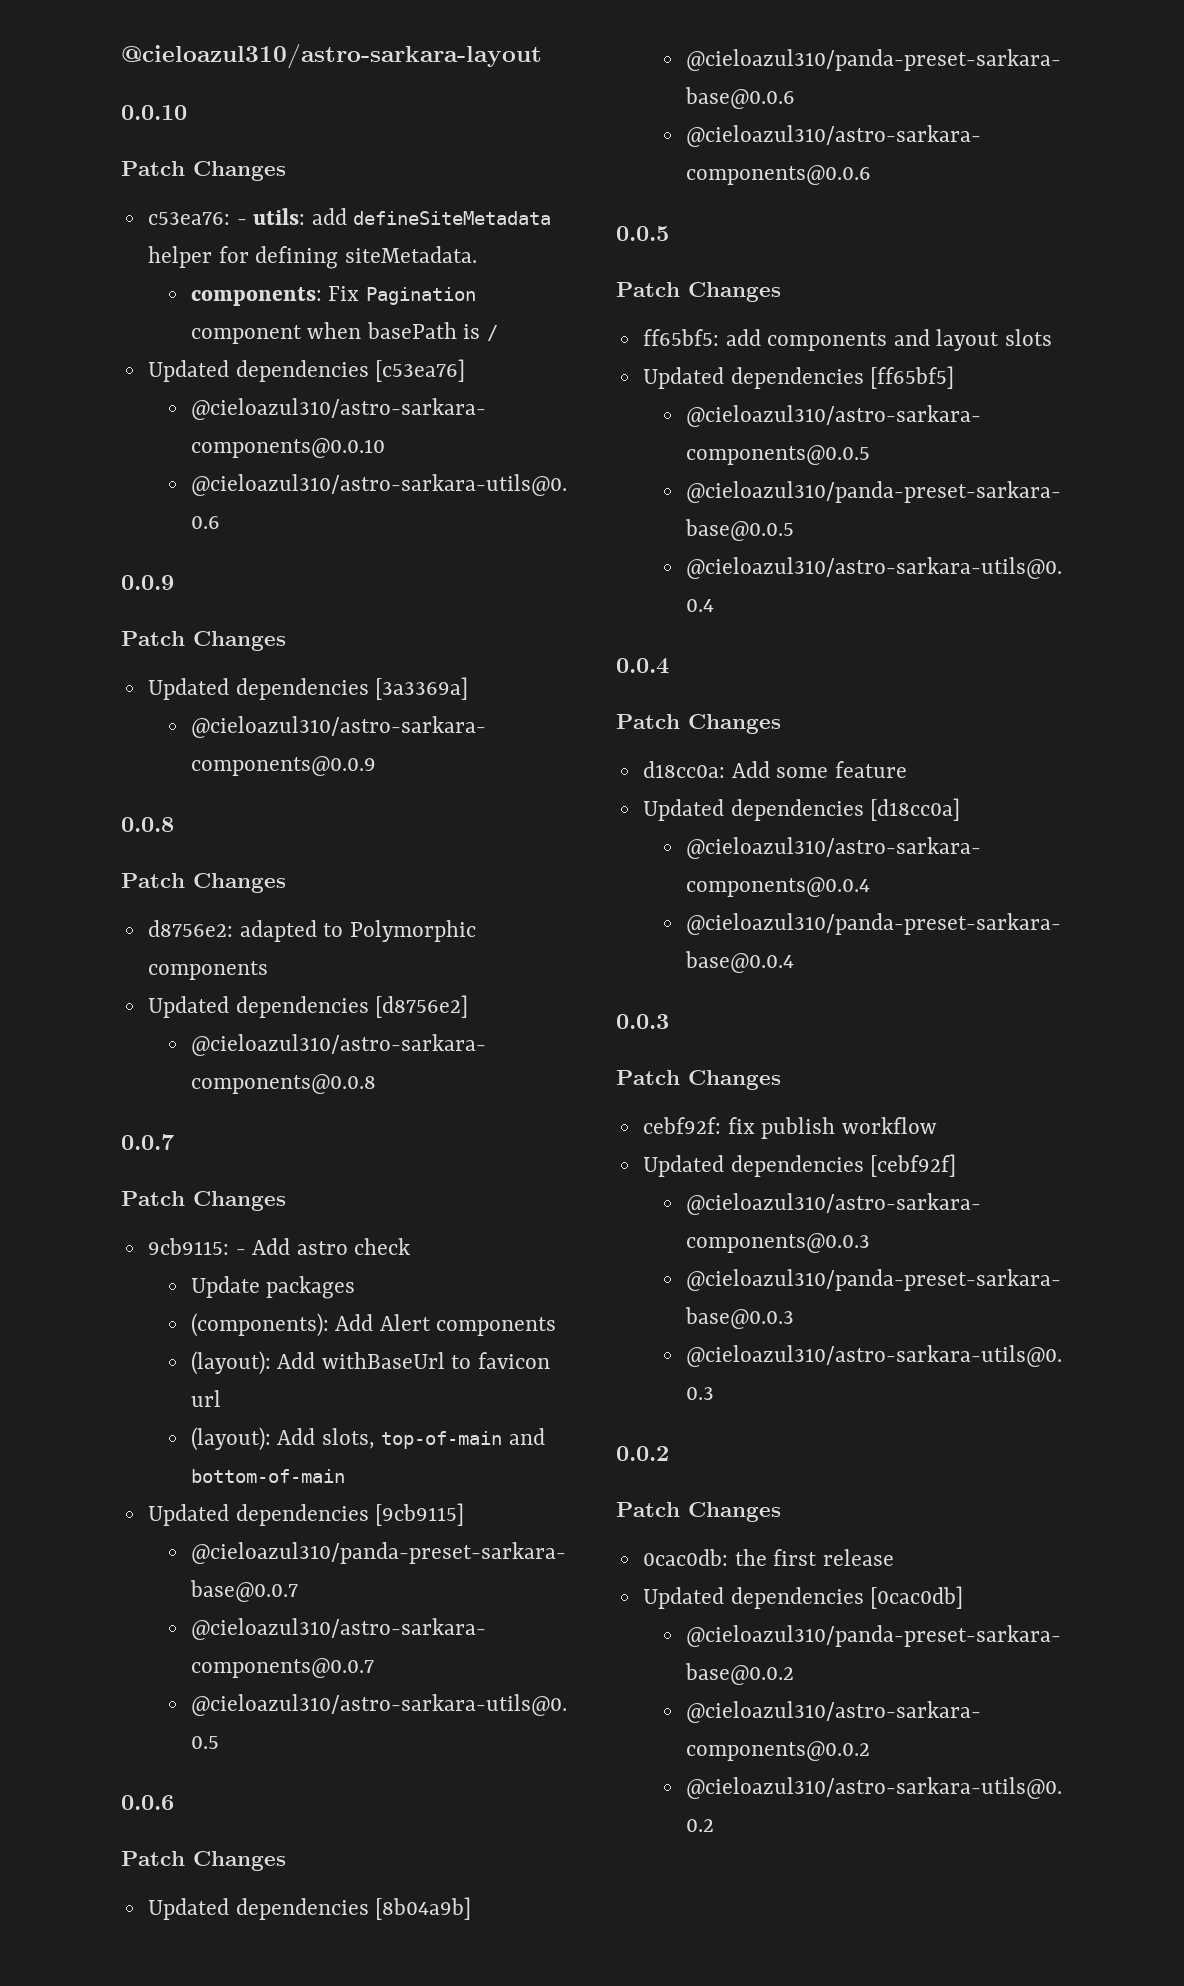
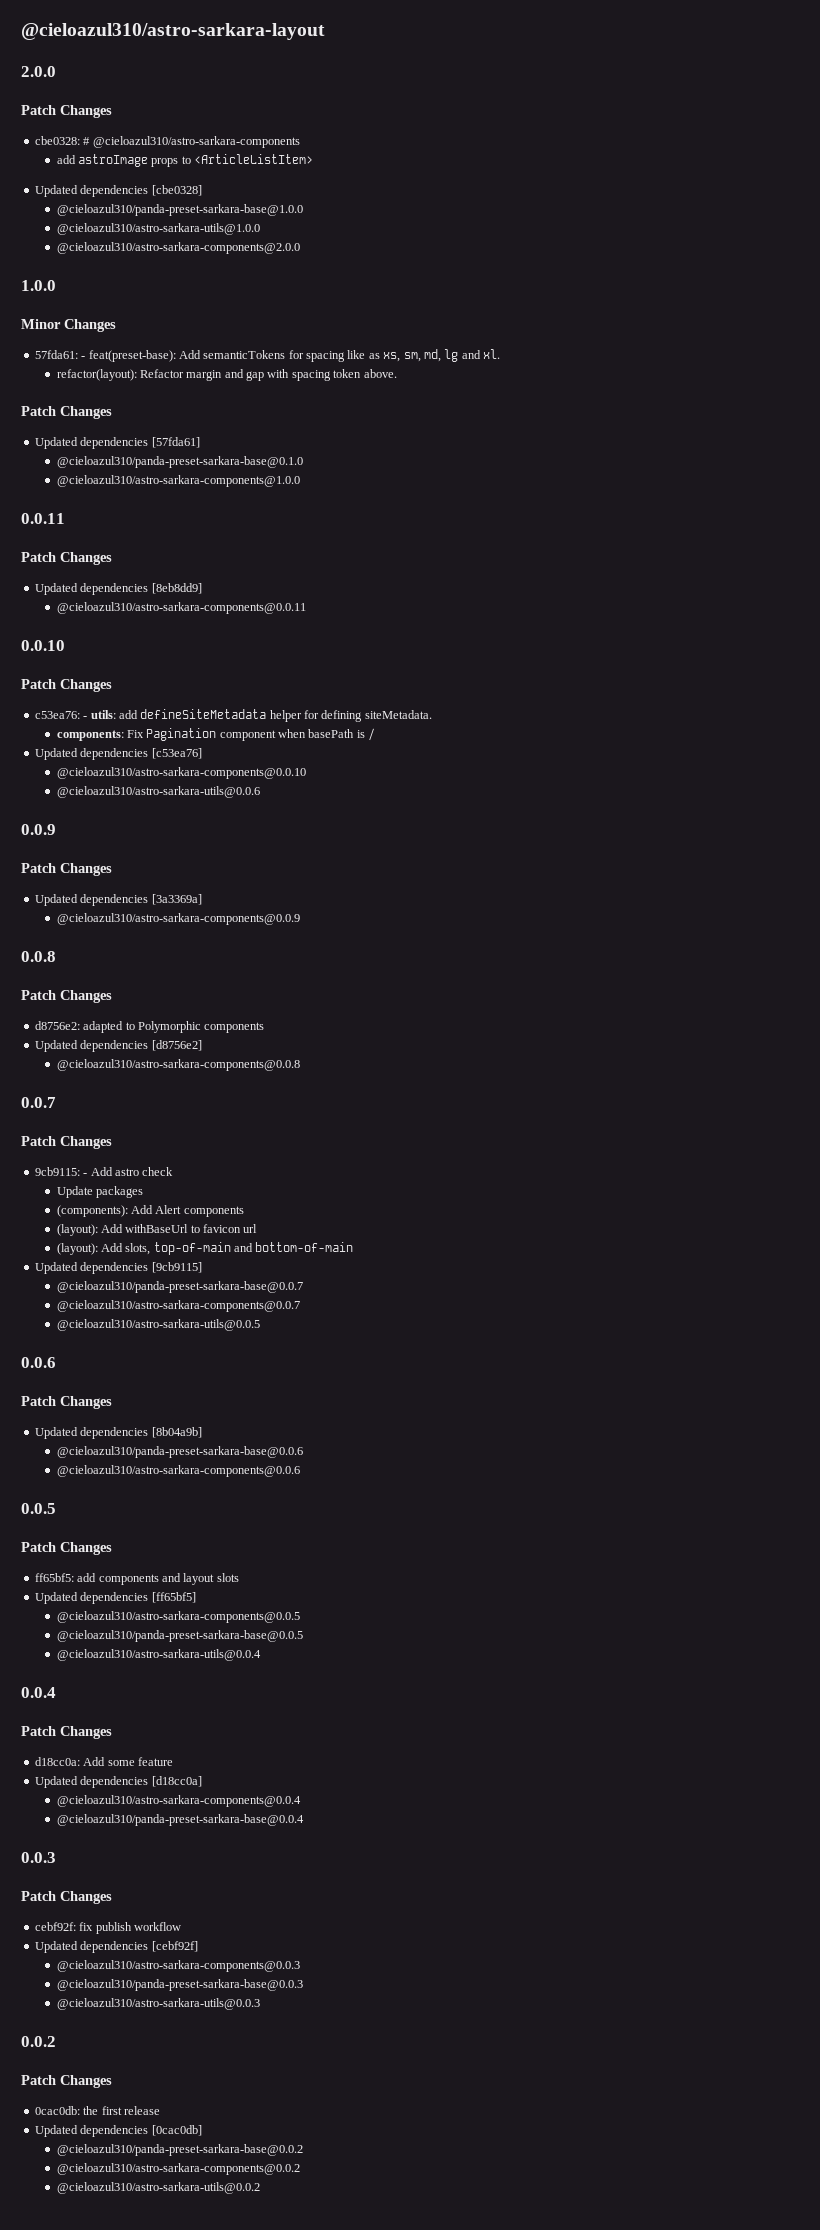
+ 2.0.0
+ Patch Changes
+ cbe0328: # @cieloazul310/astro-sarkara-components
+ add astroImage props to <ArticleListItem>
+ Updated dependencies [cbe0328]
+ @cieloazul310/panda-preset-sarkara-base@1.0.0
+ @cieloazul310/astro-sarkara-utils@1.0.0
+ @cieloazul310/astro-sarkara-components@2.0.0
+ 1.0.0
+ Minor Changes
+ 57fda61: - feat(preset-base): Add semanticTokens for spacing like as xs, sm, md, lg and xl.
+ refactor(layout): Refactor margin and gap with spacing token above.
+ Patch Changes
+ Updated dependencies [57fda61]
+ @cieloazul310/panda-preset-sarkara-base@0.1.0
+ @cieloazul310/astro-sarkara-components@1.0.0
+ 0.0.11
+ Patch Changes
+ Updated dependencies [8eb8dd9]
+ @cieloazul310/astro-sarkara-components@0.0.11

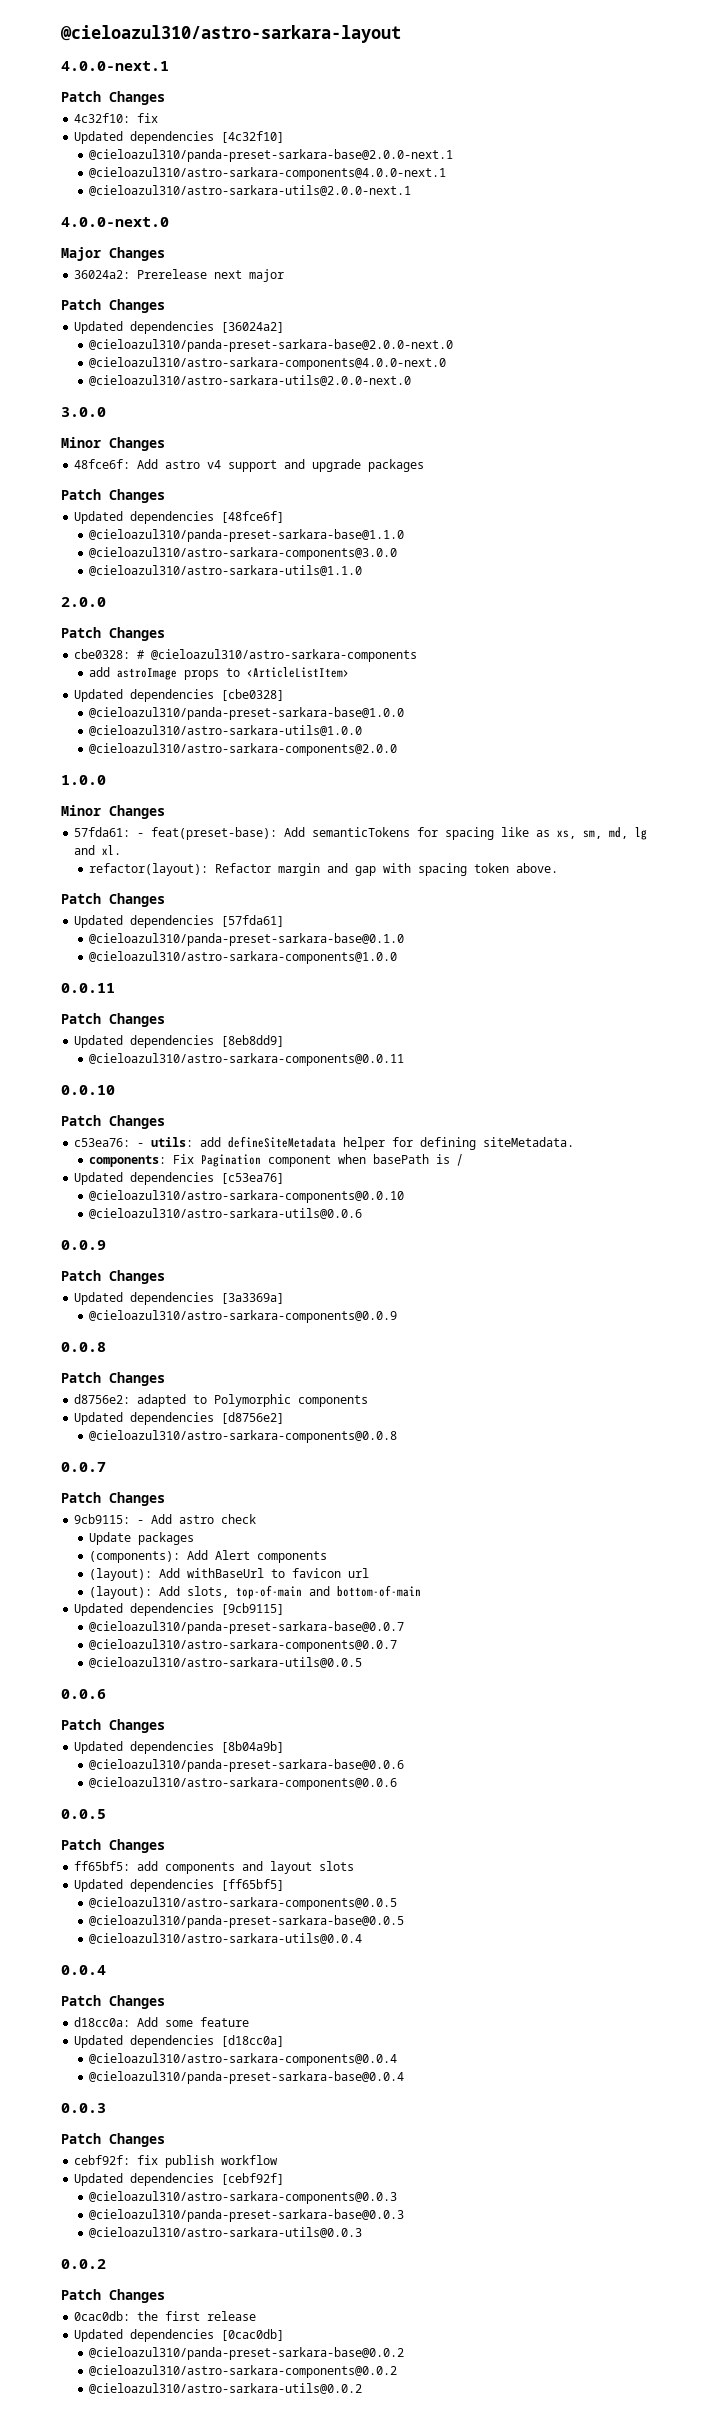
+ 4.0.0-next.1
+ Patch Changes
+ 4c32f10: fix
+ Updated dependencies [4c32f10]
+ @cieloazul310/panda-preset-sarkara-base@2.0.0-next.1
+ @cieloazul310/astro-sarkara-components@4.0.0-next.1
+ @cieloazul310/astro-sarkara-utils@2.0.0-next.1
+ 4.0.0-next.0
+ Major Changes
+ 36024a2: Prerelease next major
+ Patch Changes
+ Updated dependencies [36024a2]
+ @cieloazul310/panda-preset-sarkara-base@2.0.0-next.0
+ @cieloazul310/astro-sarkara-components@4.0.0-next.0
+ @cieloazul310/astro-sarkara-utils@2.0.0-next.0
+ 3.0.0
+ Minor Changes
+ 48fce6f: Add astro v4 support and upgrade packages
+ Patch Changes
+ Updated dependencies [48fce6f]
+ @cieloazul310/panda-preset-sarkara-base@1.1.0
+ @cieloazul310/astro-sarkara-components@3.0.0
+ @cieloazul310/astro-sarkara-utils@1.1.0

